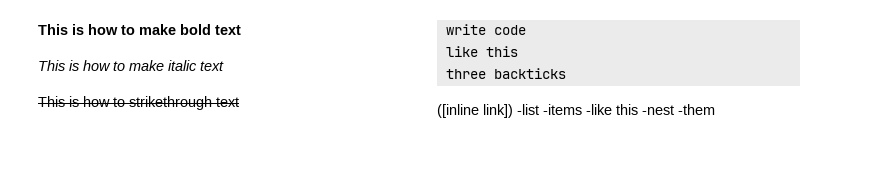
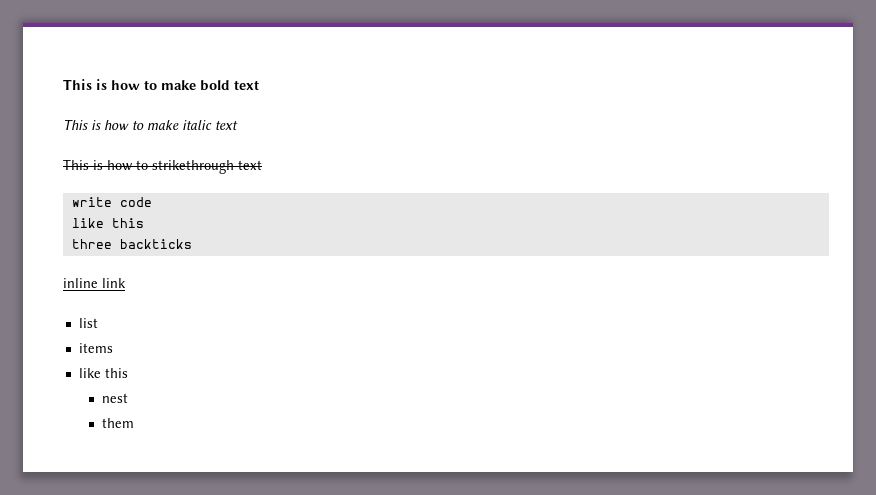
- ([inline link]) -list -items -like this -nest -them
+ inline link
+ list
+ items
+ like this
+ nest
+ them

